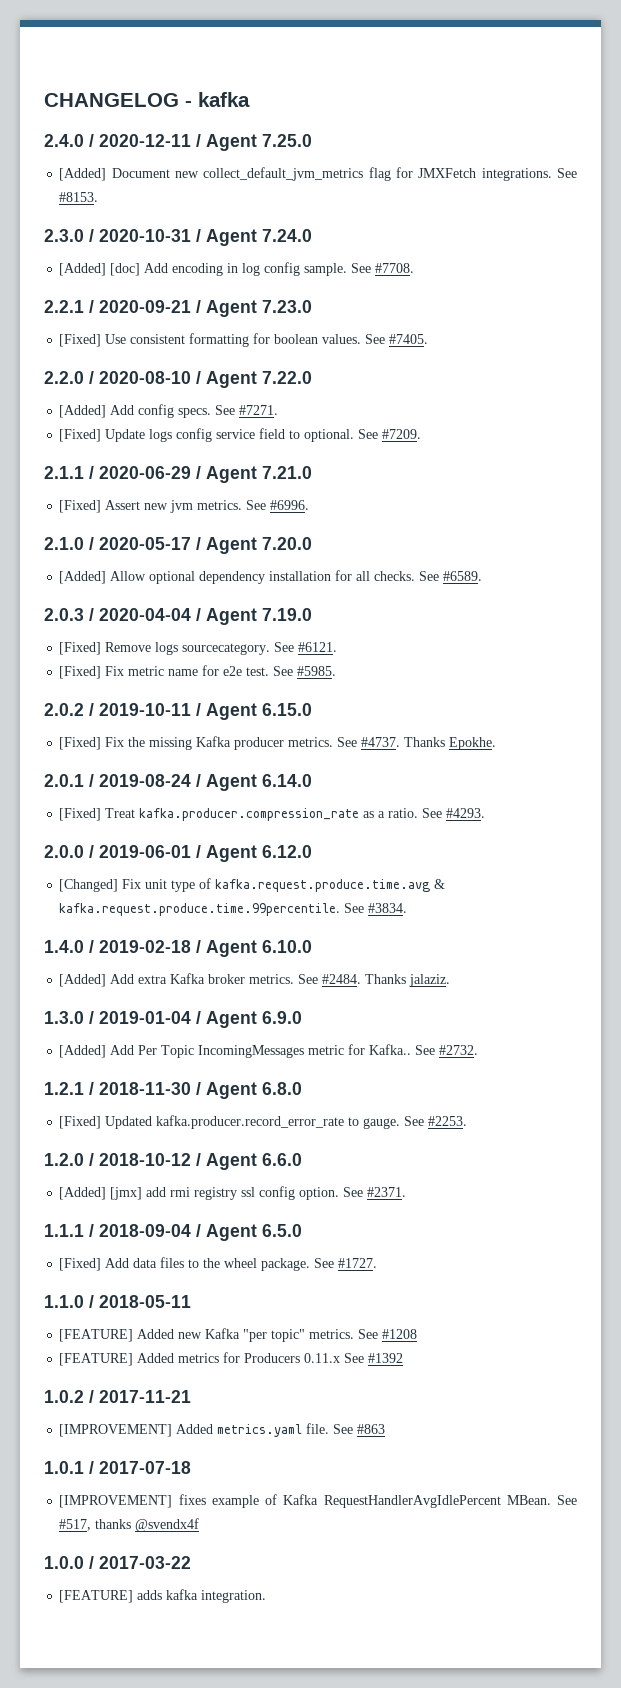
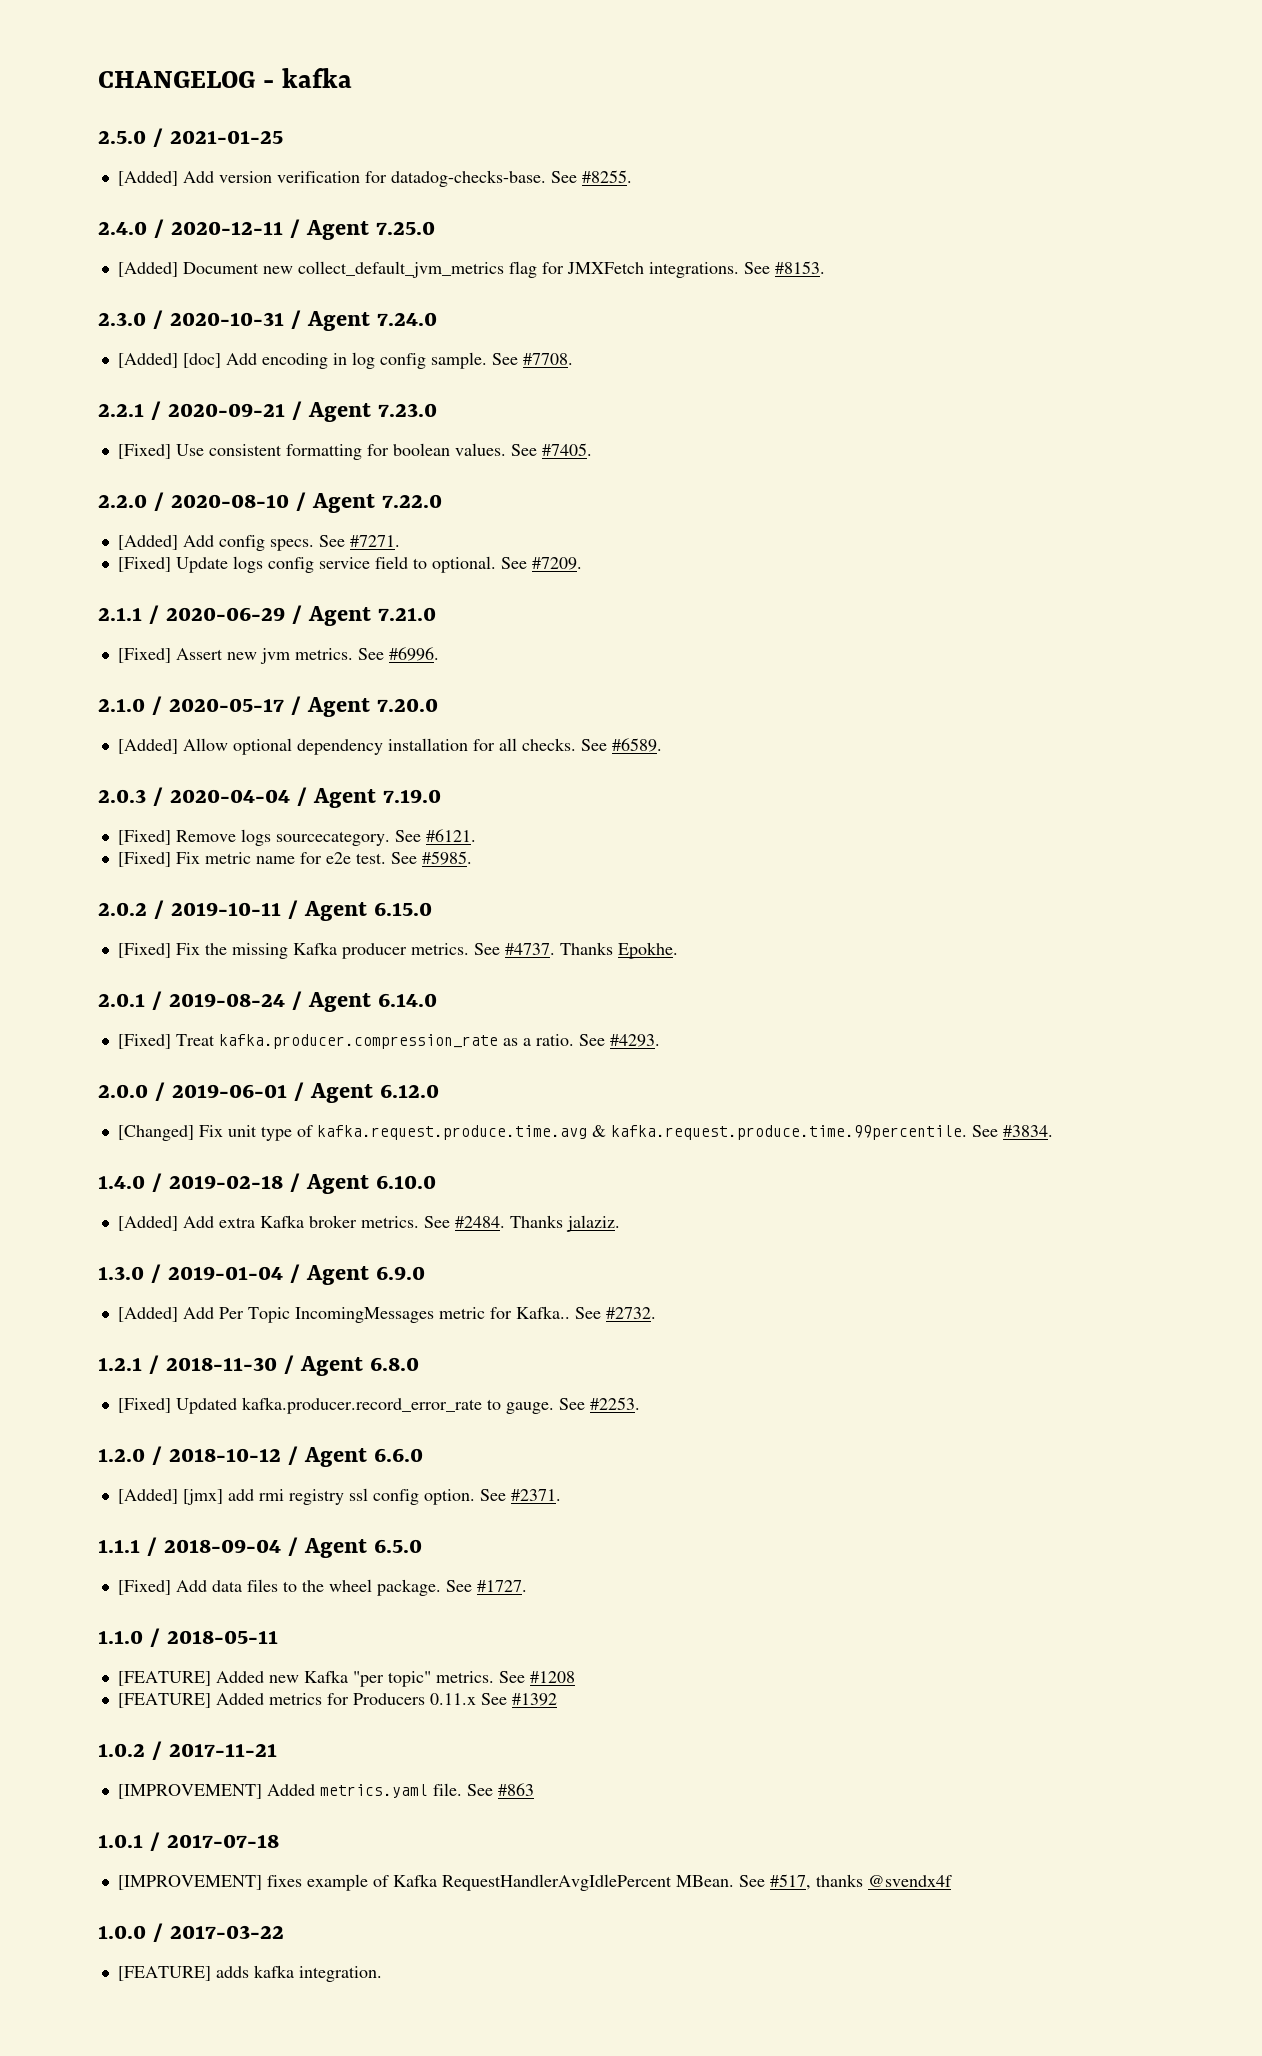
+ 2.5.0 / 2021-01-25
+ [Added] Add version verification for datadog-checks-base. See #8255.

